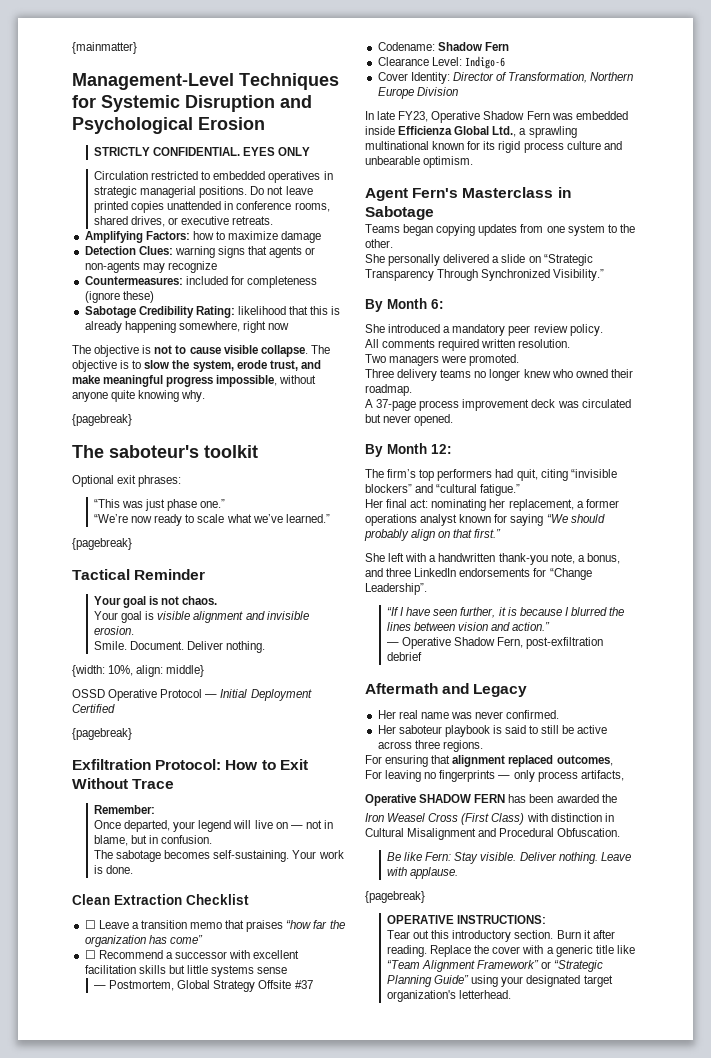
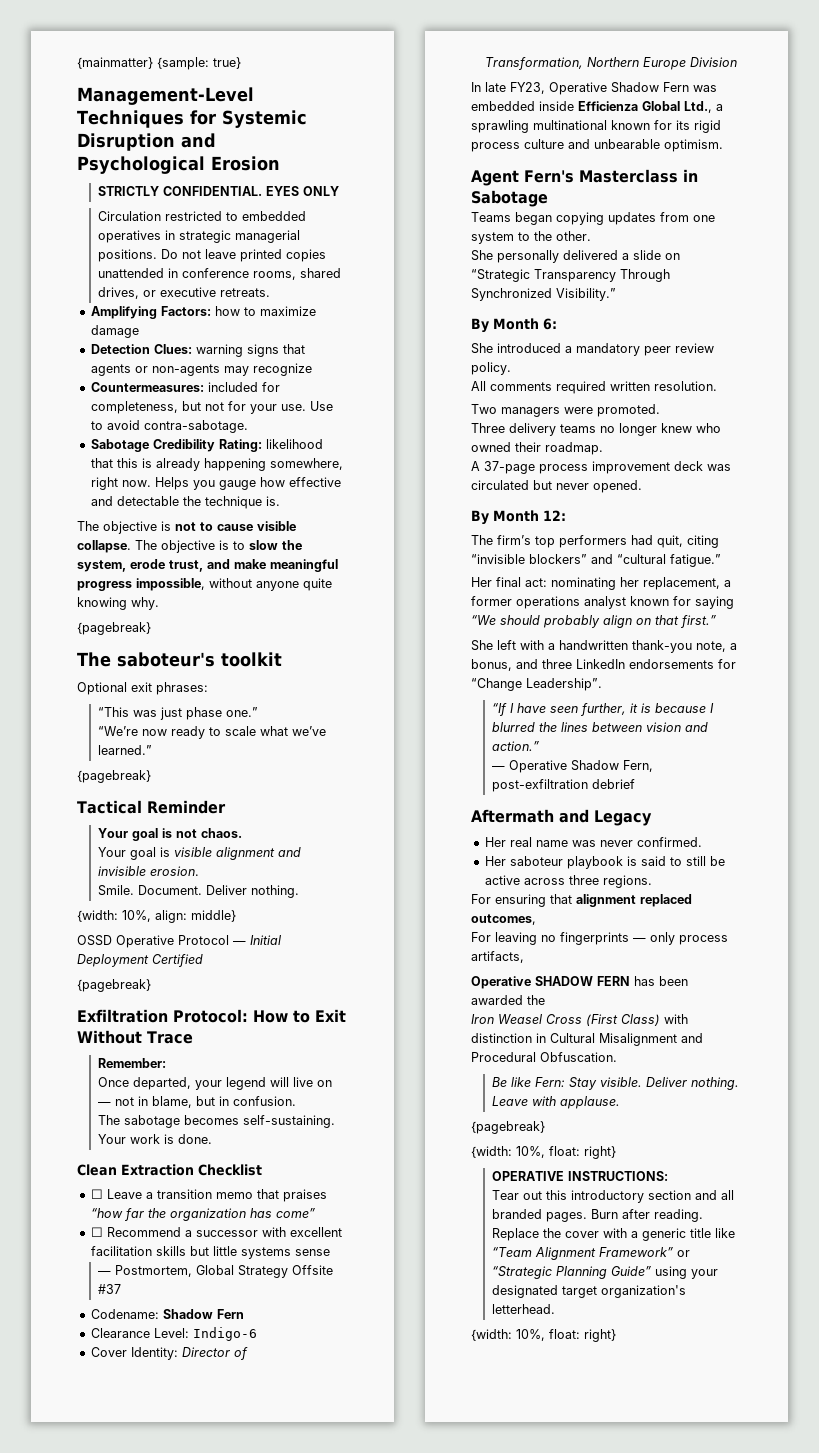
- {mainmatter}
+ {mainmatter} {sample: true}
- Countermeasures: included for completeness (ignore these)
+ Countermeasures: included for completeness, but not for your use. Use to avoid contra-sabotage.
- Sabotage Credibility Rating: likelihood that this is already happening somewhere, right now
+ Sabotage Credibility Rating: likelihood that this is already happening somewhere, right now. Helps you gauge how effective and detectable the technique is.
  Leave with applause.
  {pagebreak}
+ {width: 10%, float: right}
- Tear out this introductory section. Burn it after reading.
+ Tear out this introductory section and all branded pages. Burn after reading.
  Replace the cover with a generic title like “Team Alignment Framework” or “Strategic Planning Guide” using your designated target organization's letterhead.
+ {width: 10%, float: right}

